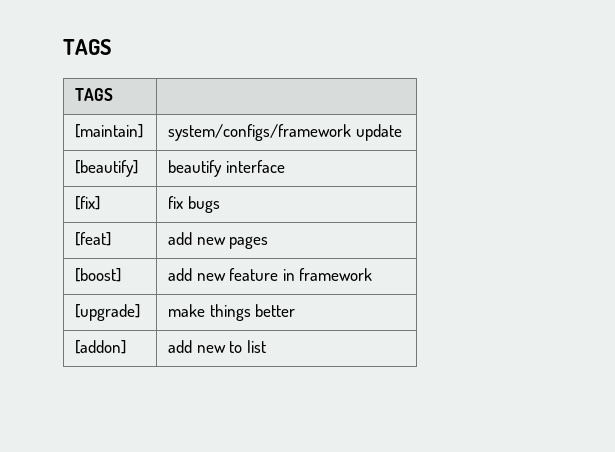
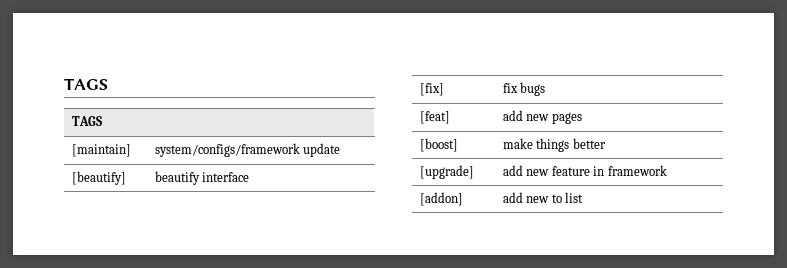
- [boost] | add new feature in framework
+ [boost] | make things better
+ [upgrade] | add new feature in framework
- [upgrade] | make things better

